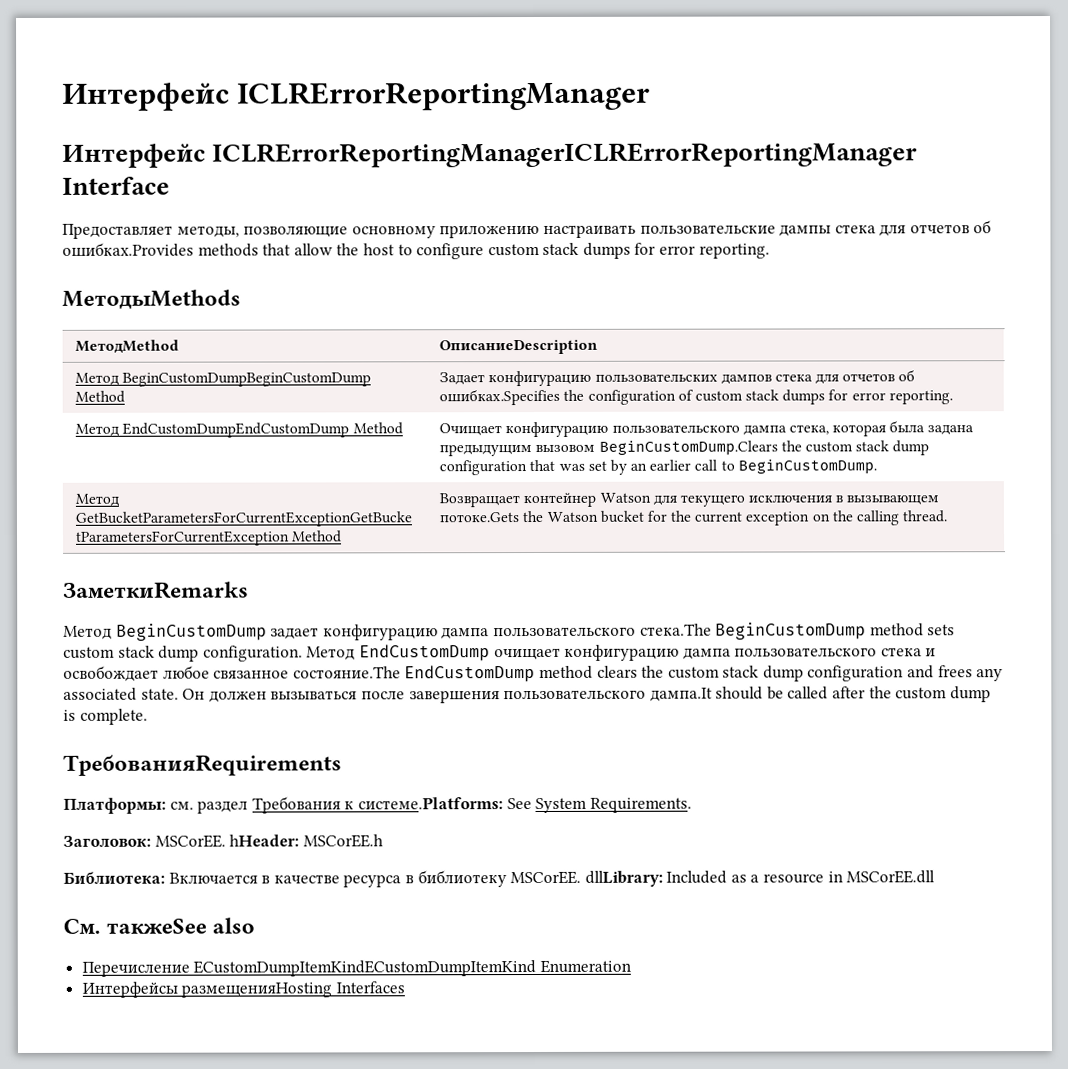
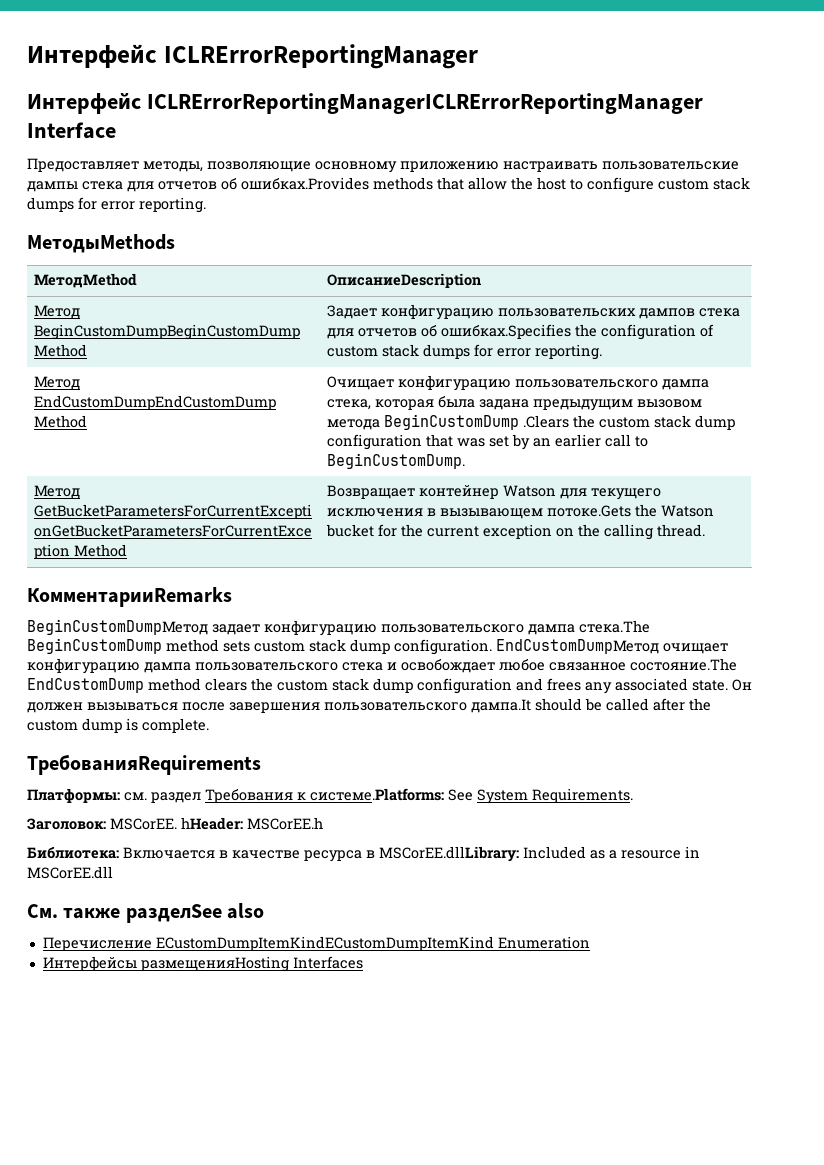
- Метод EndCustomDumpEndCustomDump Method | Очищает конфигурацию пользовательского дампа стека, которая была задана предыдущим вызовом BeginCustomDump.Clears the custom stack dump configuration that was set by an earlier call to BeginCustomDump.
+ Метод EndCustomDumpEndCustomDump Method | Очищает конфигурацию пользовательского дампа стека, которая была задана предыдущим вызовом метода BeginCustomDump .Clears the custom stack dump configuration that was set by an earlier call to BeginCustomDump.
- ЗаметкиRemarks
- Метод BeginCustomDump задает конфигурацию дампа пользовательского стека.The BeginCustomDump method sets custom stack dump configuration.
+ КомментарииRemarks
+ BeginCustomDumpМетод задает конфигурацию пользовательского дампа стека.The BeginCustomDump method sets custom stack dump configuration.
- Метод EndCustomDump очищает конфигурацию дампа пользовательского стека и освобождает любое связанное состояние.The EndCustomDump method clears the custom stack dump configuration and frees any associated state.
+ EndCustomDumpМетод очищает конфигурацию дампа пользовательского стека и освобождает любое связанное состояние.The EndCustomDump method clears the custom stack dump configuration and frees any associated state.
- Библиотека: Включается в качестве ресурса в библиотеку MSCorEE. dllLibrary: Included as a resource in MSCorEE.dll
+ Библиотека: Включается в качестве ресурса в MSCorEE.dllLibrary: Included as a resource in MSCorEE.dll
- См. такжеSee also
+ См. также разделSee also

